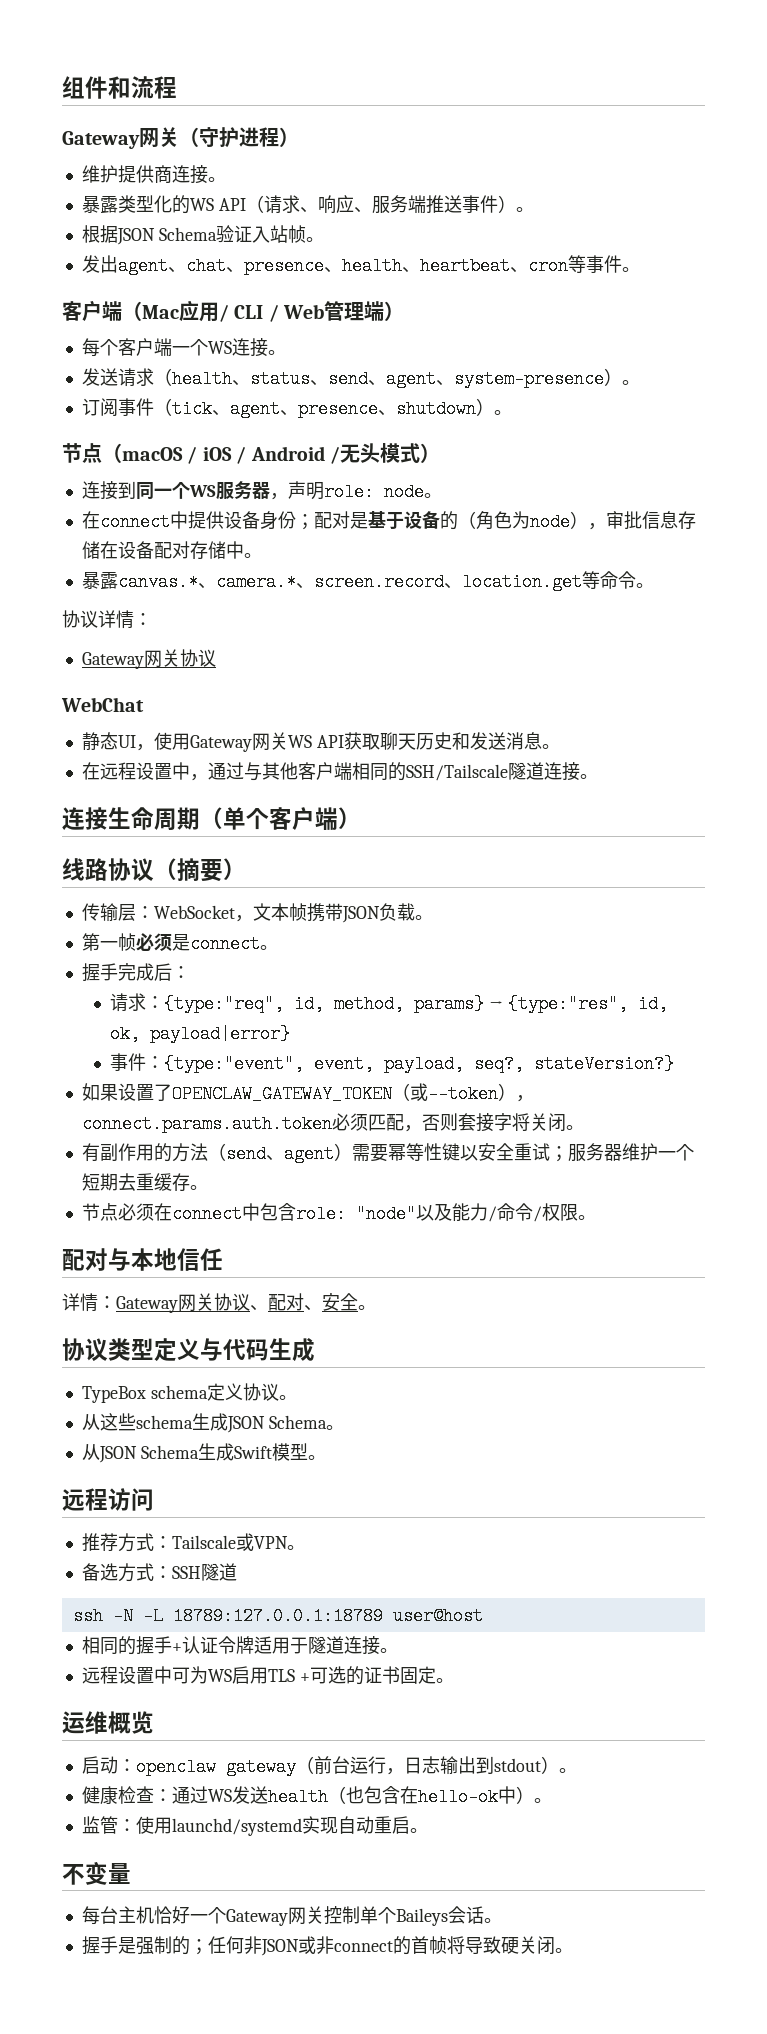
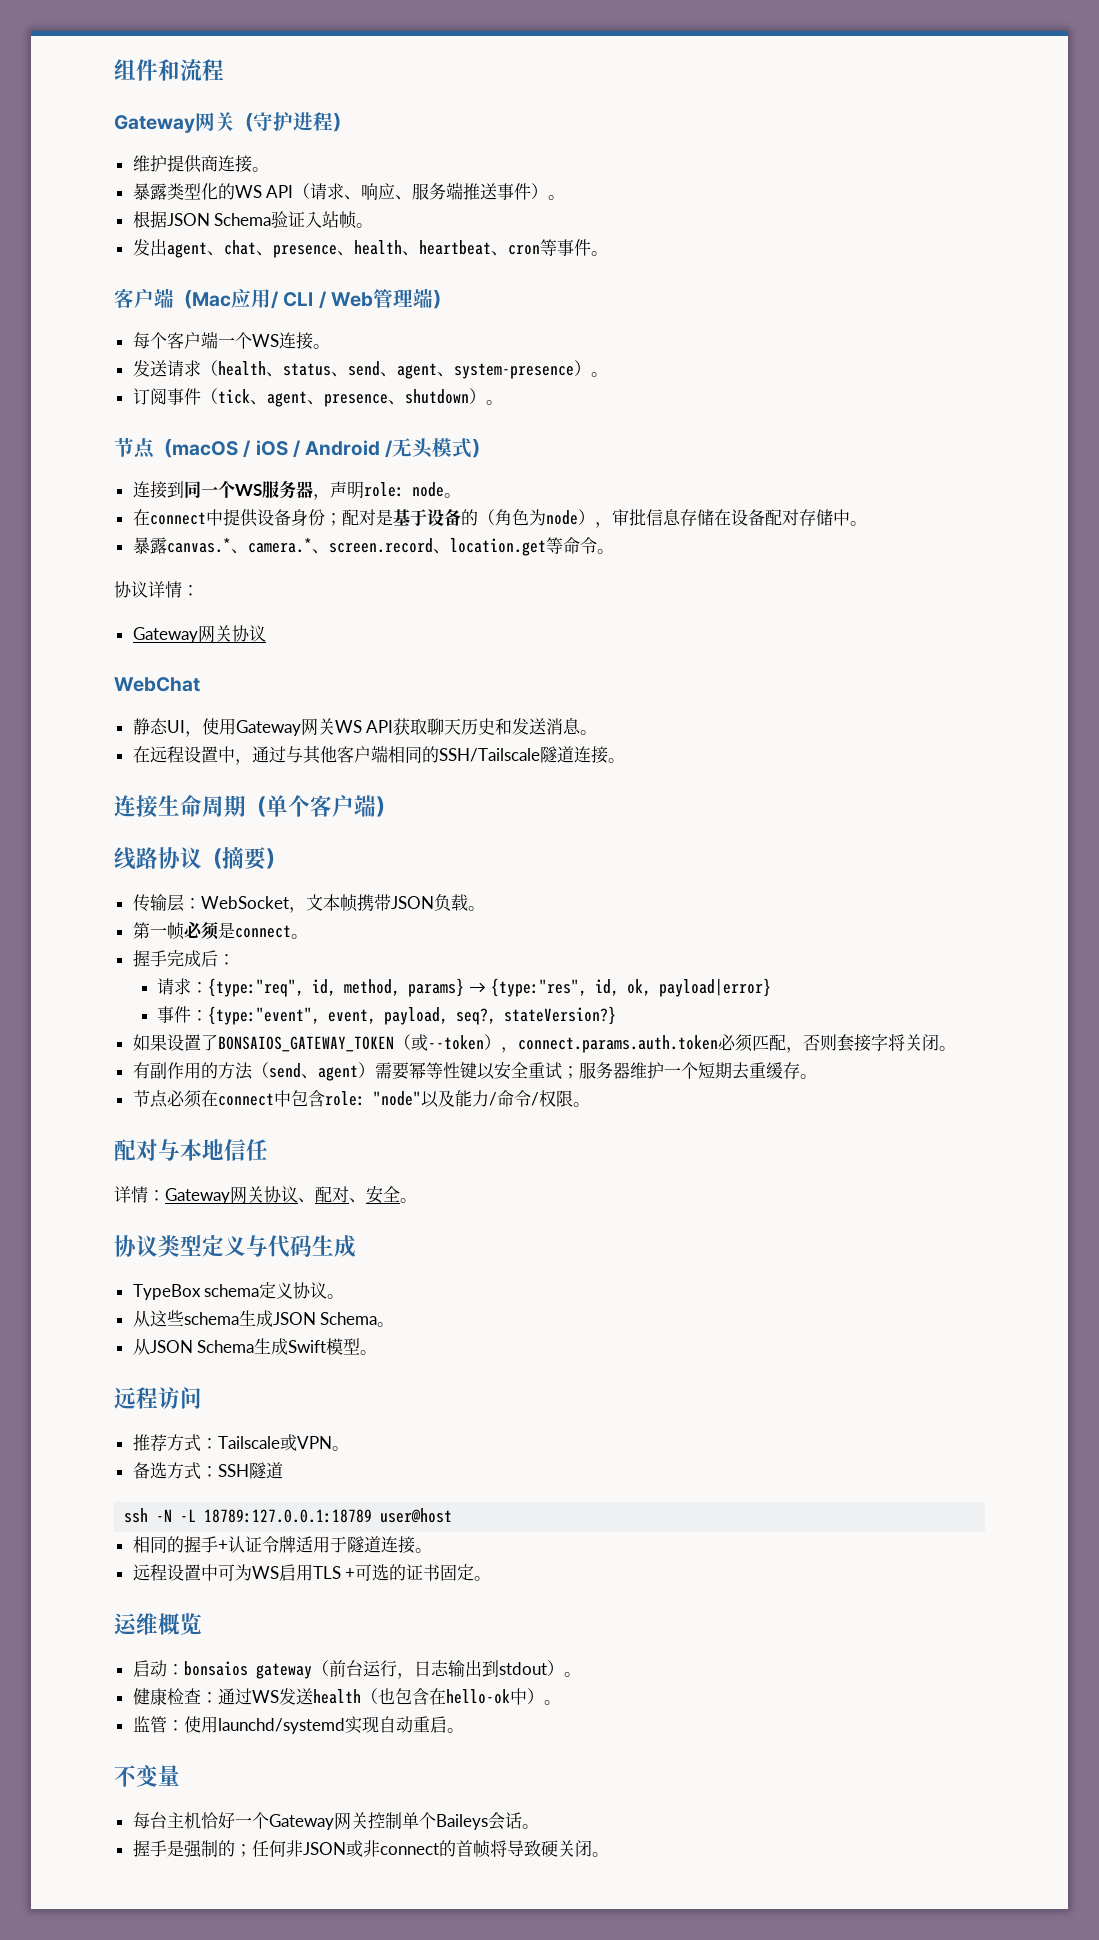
- 如果设置了OPENCLAW_GATEWAY_TOKEN（或--token），connect.params.auth.token必须匹配，否则套接字将关闭。
+ 如果设置了BONSAIOS_GATEWAY_TOKEN（或--token），connect.params.auth.token必须匹配，否则套接字将关闭。
- 启动：openclaw gateway（前台运行，日志输出到stdout）。
+ 启动：bonsaios gateway（前台运行，日志输出到stdout）。

